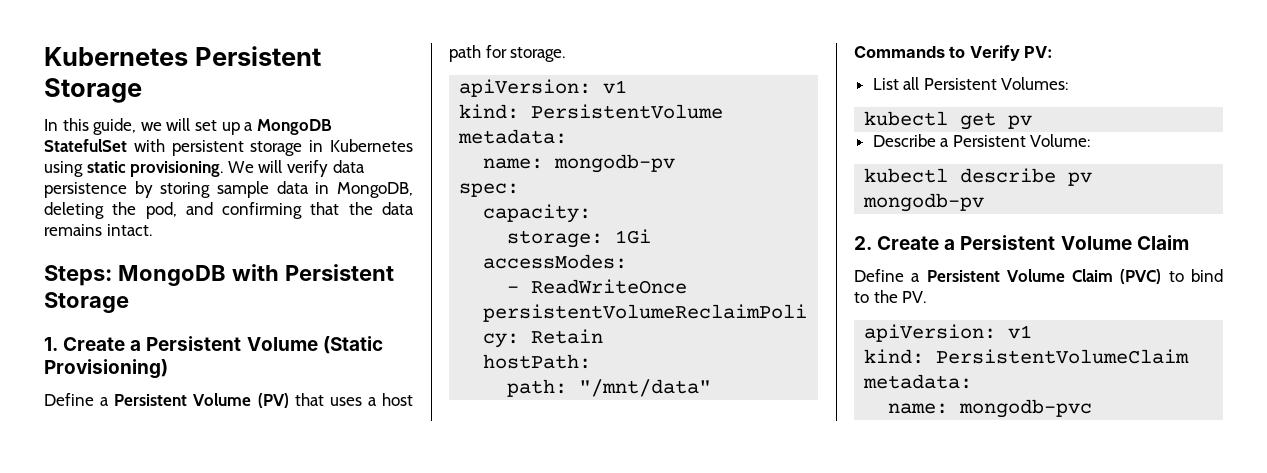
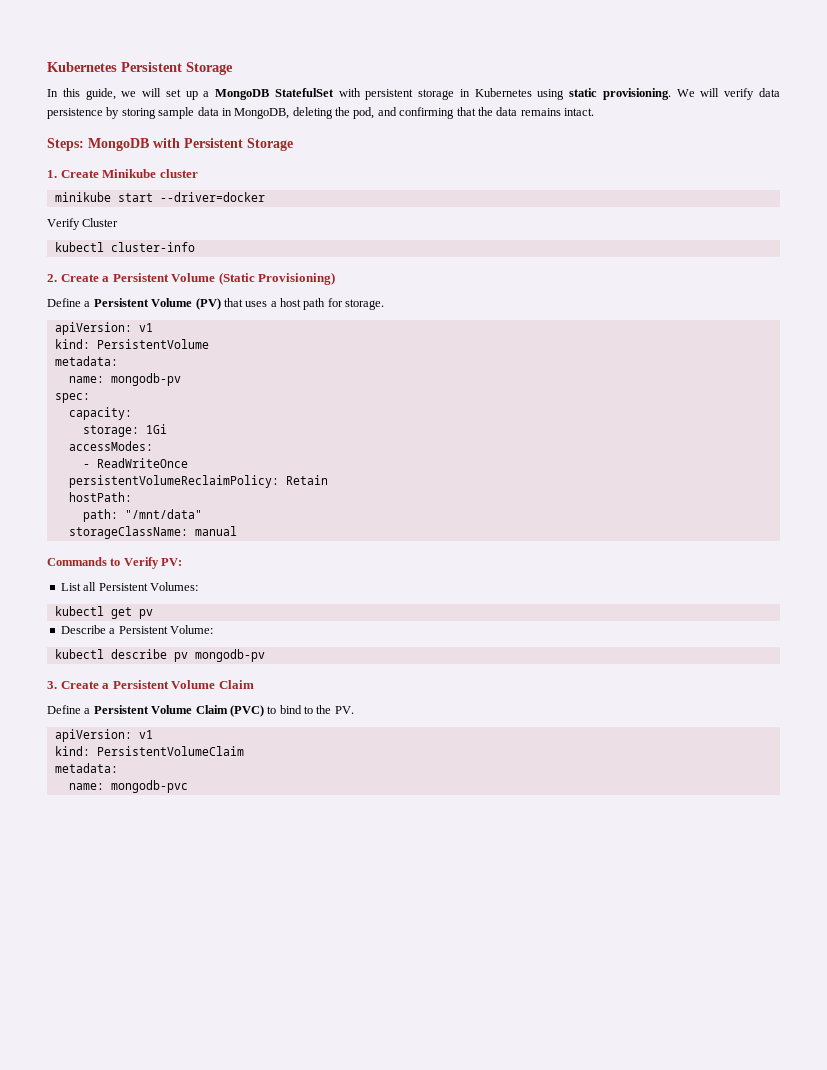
- 1. Create a Persistent Volume (Static Provisioning)
+ 1. Create Minikube cluster
+ minikube start --driver=docker
+ Verify Cluster
+ kubectl cluster-info
+ 2. Create a Persistent Volume (Static Provisioning)
+ storageClassName: manual
- 2. Create a Persistent Volume Claim
+ 3. Create a Persistent Volume Claim

